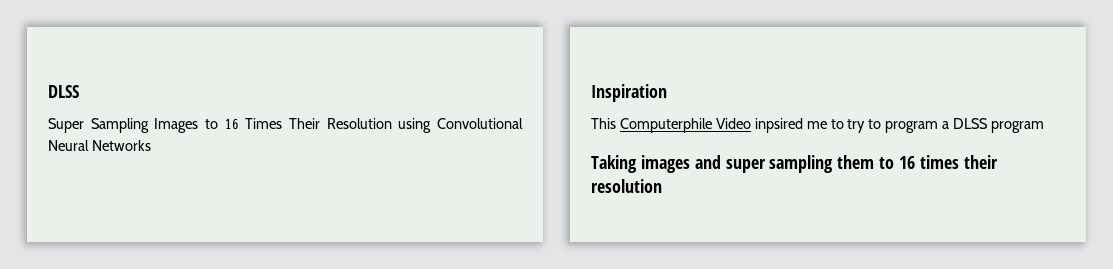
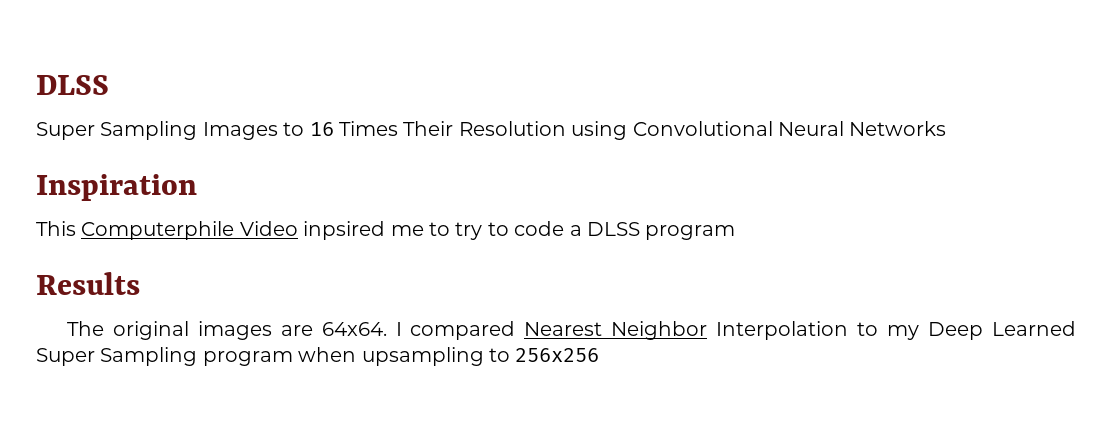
- This Computerphile Video inpsired me to try to program a DLSS program
+ This Computerphile Video inpsired me to try to code a DLSS program
- Taking images and super sampling them to 16 times their resolution
+ Results
+ The original images are 64x64. I compared Nearest Neighbor Interpolation to my Deep Learned Super Sampling program when upsampling to 256x256

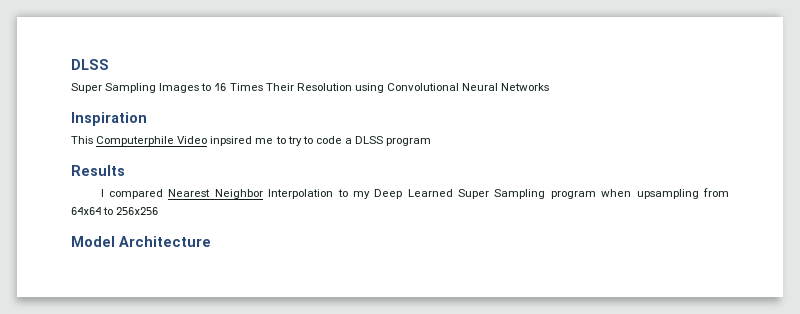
- The original images are 64x64. I compared Nearest Neighbor Interpolation to my Deep Learned Super Sampling program when upsampling to 256x256
+ I compared Nearest Neighbor Interpolation to my Deep Learned Super Sampling program when upsampling from 64x64 to 256x256
+ Model Architecture

